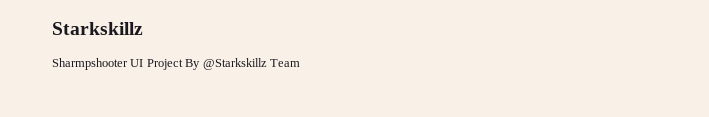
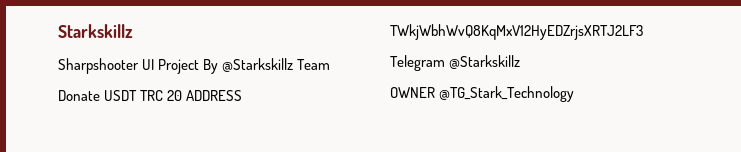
- Sharmpshooter UI Project By @Starkskillz Team
+ Sharpshooter UI Project By @Starkskillz Team
+ Donate USDT TRC 20 ADDRESS TWkjWbhWvQ8KqMxV12HyEDZrjsXRTJ2LF3
+ Telegram @Starkskillz
+ OWNER @TG_Stark_Technology

